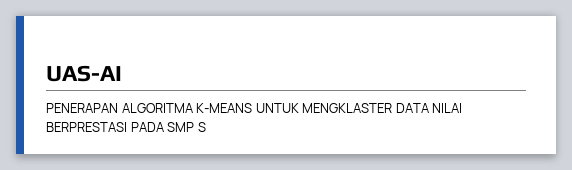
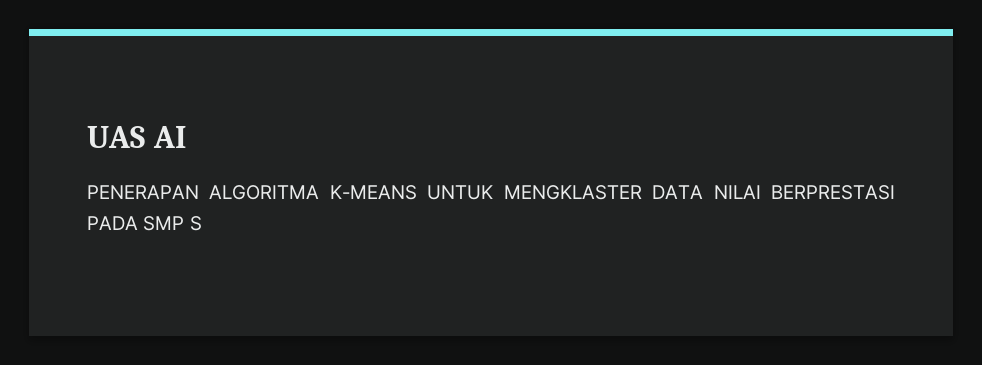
- UAS-AI
+ UAS AI

